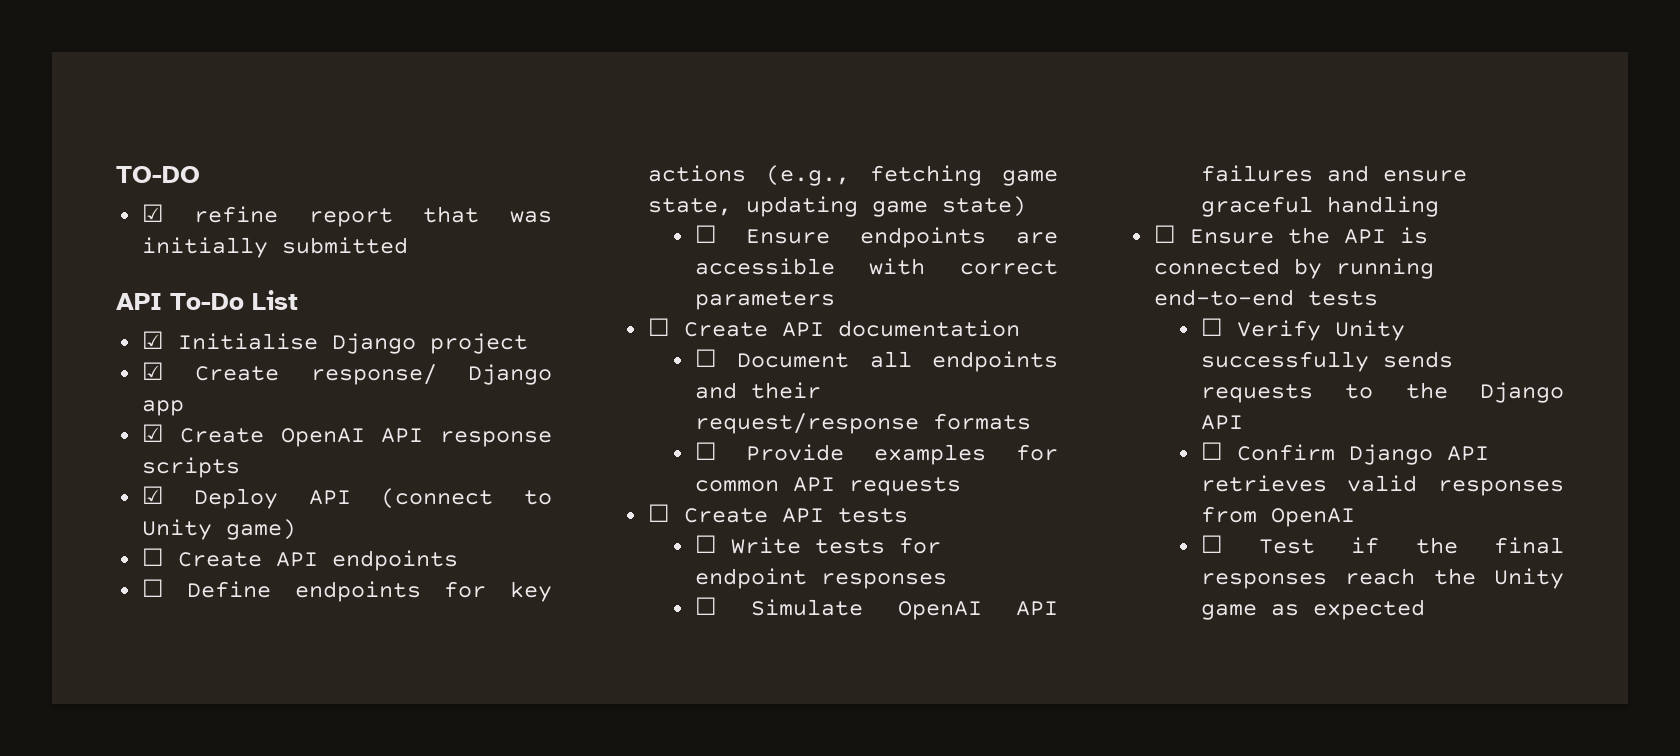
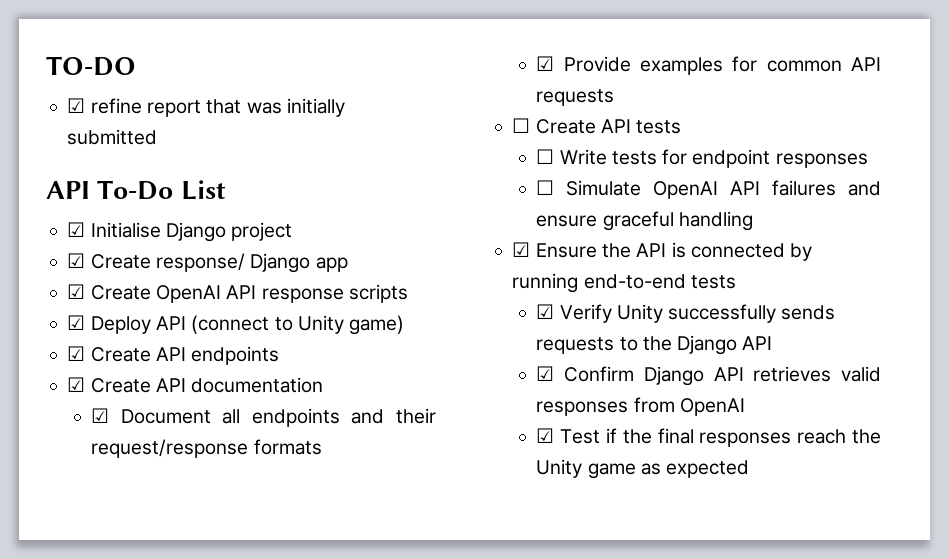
- ☐ Create API endpoints
+ ☑ Create API endpoints
- ☐ Define endpoints for key actions (e.g., fetching game state, updating game state)
- ☐ Ensure endpoints are accessible with correct parameters
- ☐ Create API documentation
+ ☑ Create API documentation
- ☐ Document all endpoints and their request/response formats
+ ☑ Document all endpoints and their request/response formats
- ☐ Provide examples for common API requests
+ ☑ Provide examples for common API requests
- ☐ Ensure the API is connected by running end-to-end tests
+ ☑ Ensure the API is connected by running end-to-end tests
- ☐ Verify Unity successfully sends requests to the Django API
+ ☑ Verify Unity successfully sends requests to the Django API
- ☐ Confirm Django API retrieves valid responses from OpenAI
+ ☑ Confirm Django API retrieves valid responses from OpenAI
- ☐ Test if the final responses reach the Unity game as expected
+ ☑ Test if the final responses reach the Unity game as expected

